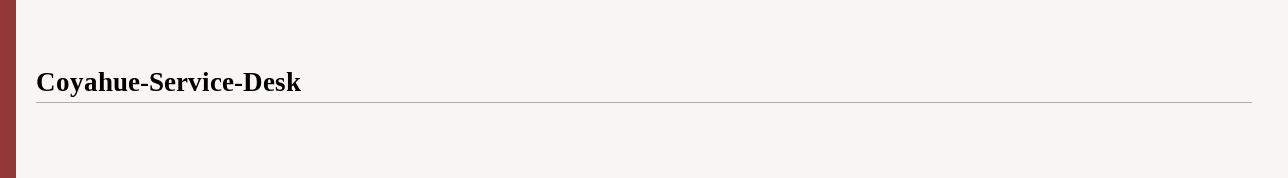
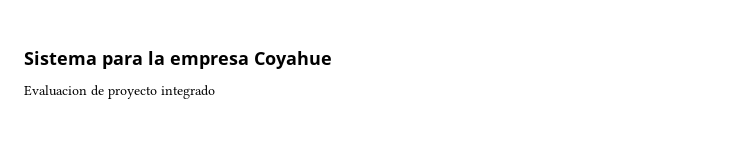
- Coyahue-Service-Desk
+ Sistema para la empresa Coyahue
+ Evaluacion de proyecto integrado

